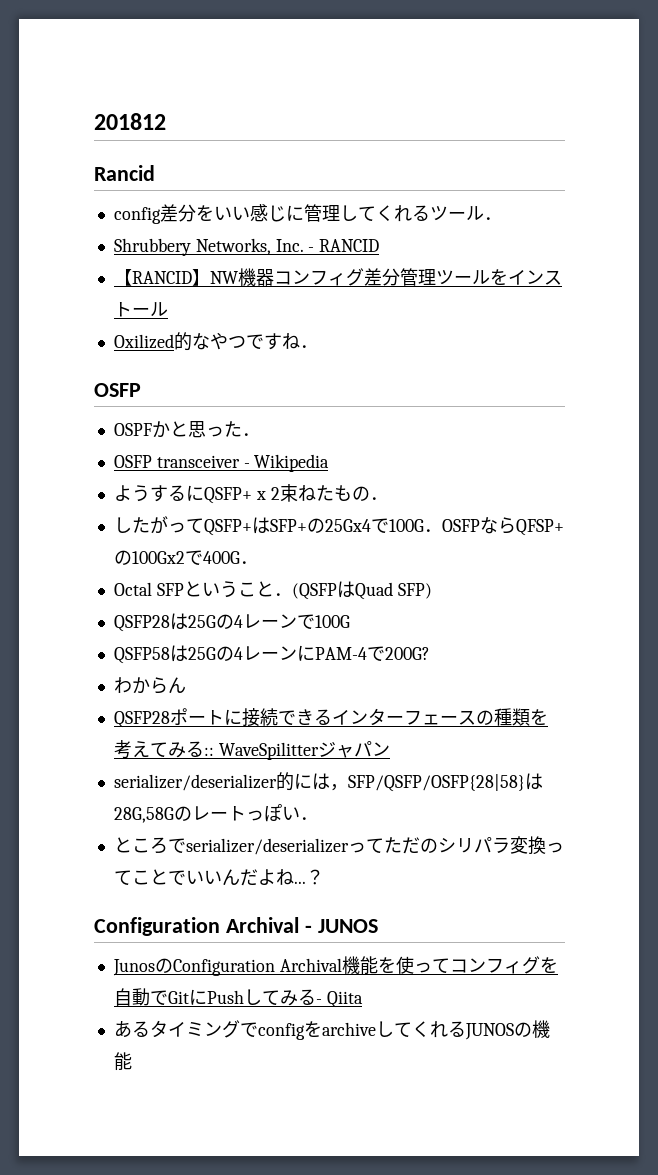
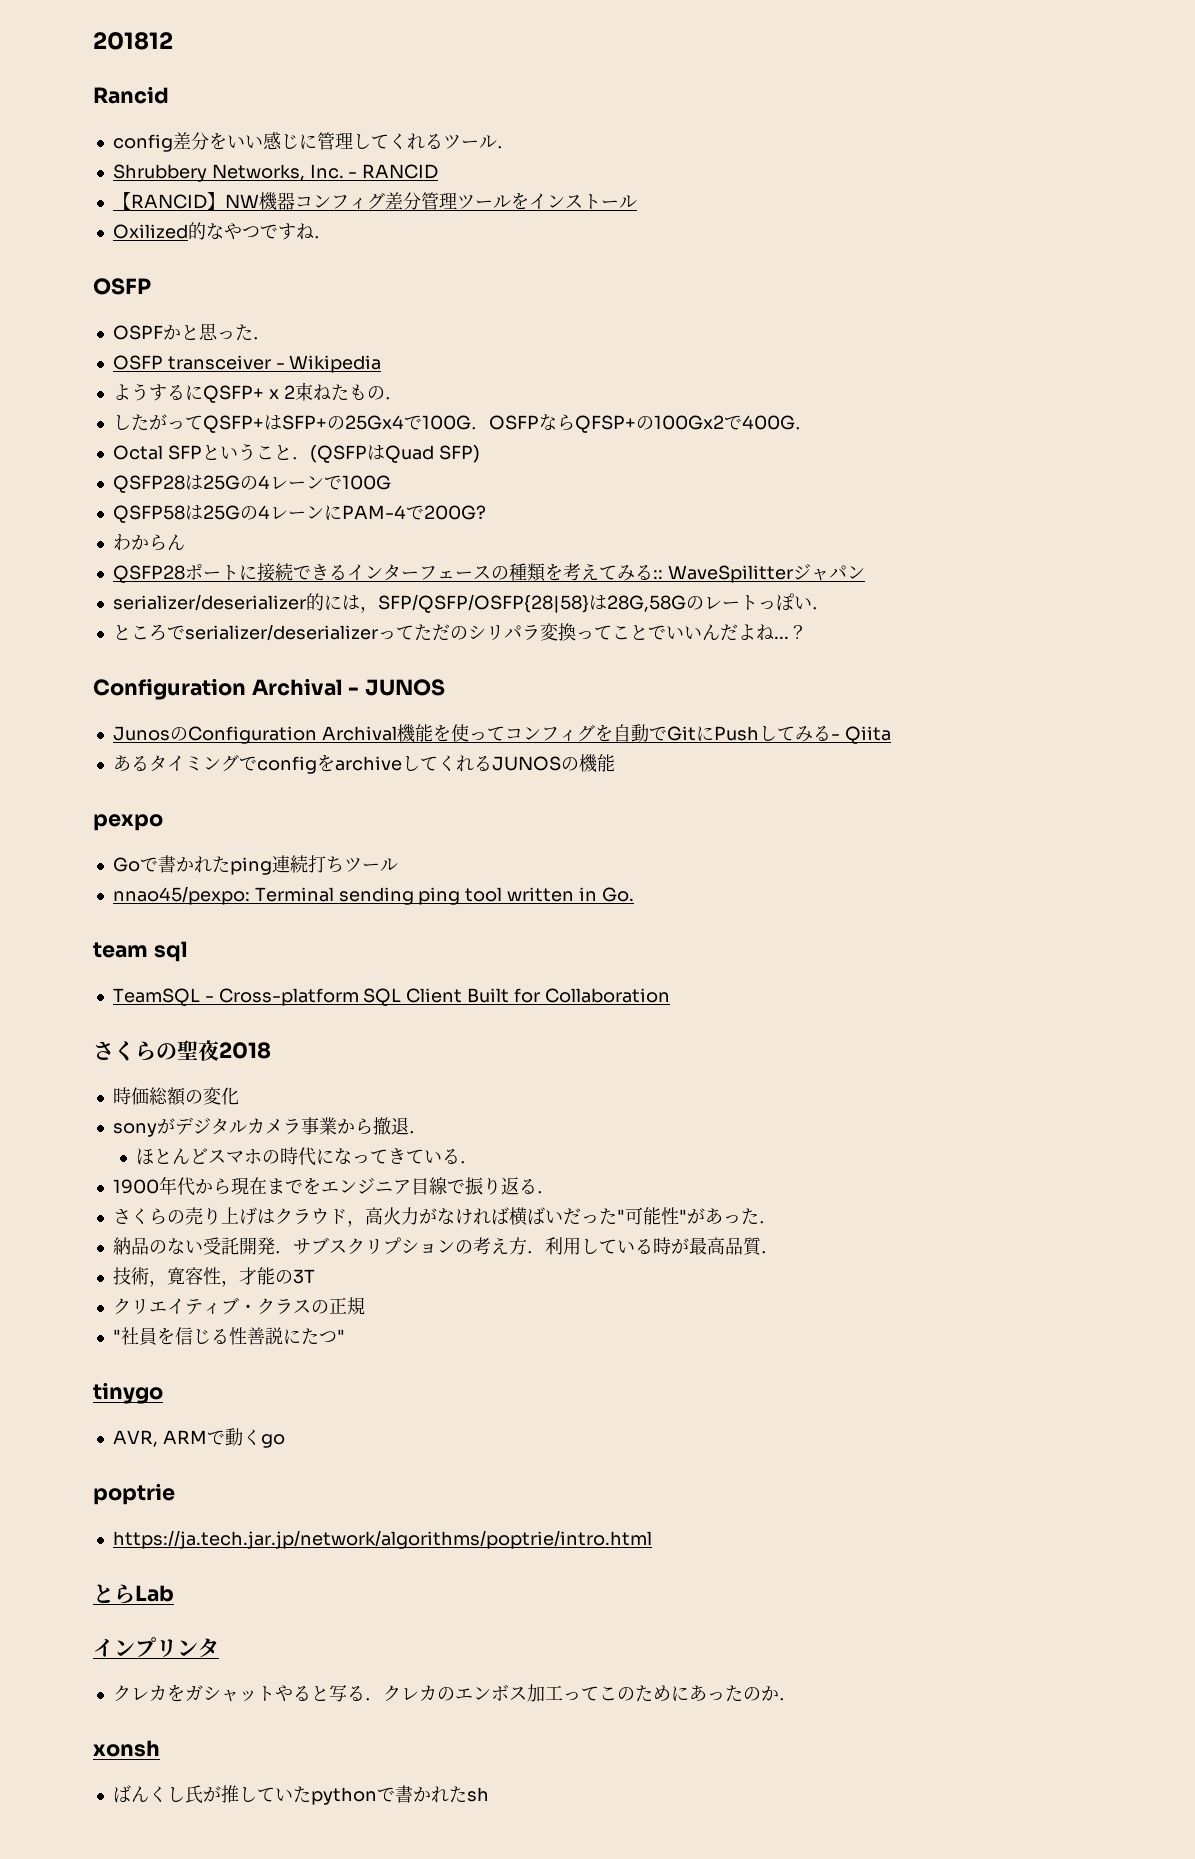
+ pexpo
+ Goで書かれたping連続打ちツール
+ nnao45/pexpo: Terminal sending ping tool written in Go.
+ team sql
+ TeamSQL - Cross-platform SQL Client Built for Collaboration
+ さくらの聖夜2018
+ 時価総額の変化
+ sonyがデジタルカメラ事業から撤退．
+ ほとんどスマホの時代になってきている．
+ 1900年代から現在までをエンジニア目線で振り返る．
+ さくらの売り上げはクラウド，高火力がなければ横ばいだった"可能性"があった．
+ 納品のない受託開発．サブスクリプションの考え方．利用している時が最高品質．
+ 技術，寛容性，才能の3T
+ クリエイティブ・クラスの正規
+ "社員を信じる性善説にたつ"
+ tinygo
+ AVR, ARMで動くgo
+ poptrie
+ https://ja.tech.jar.jp/network/algorithms/poptrie/intro.html
+ とらLab
+ インプリンタ
+ クレカをガシャットやると写る．クレカのエンボス加工ってこのためにあったのか．
+ xonsh
+ ばんくし氏が推していたpythonで書かれたsh

